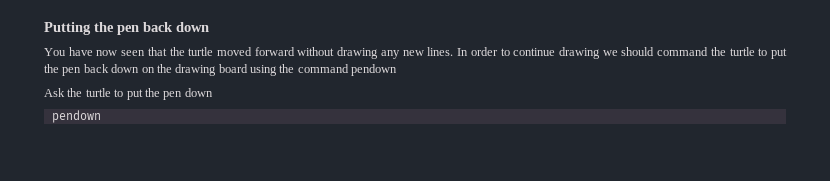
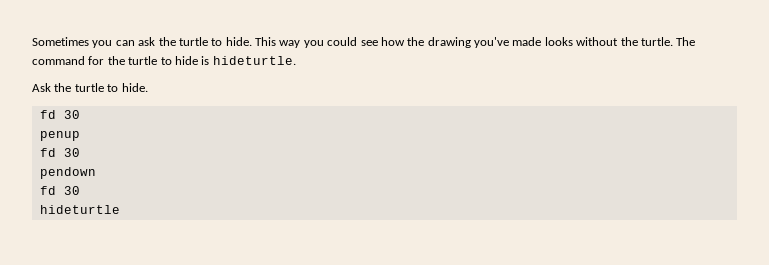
- Putting the pen back down
- You have now seen that the turtle moved forward without drawing any new lines. In order to continue drawing we should command the turtle to put the pen back down on the drawing board using the command pendown
- Ask the turtle to put the pen down
+ Sometimes you can ask the turtle to hide. This way you could see how the drawing you've made looks without the turtle. The command for the turtle to hide is hideturtle.
+ Ask the turtle to hide.
+ fd 30
+ penup
+ fd 30
  pendown
+ fd 30
+ hideturtle

